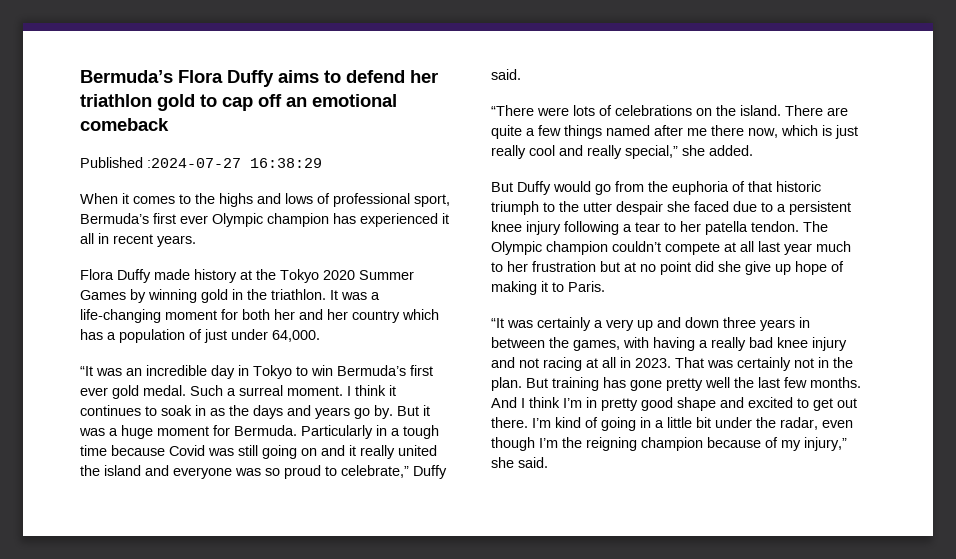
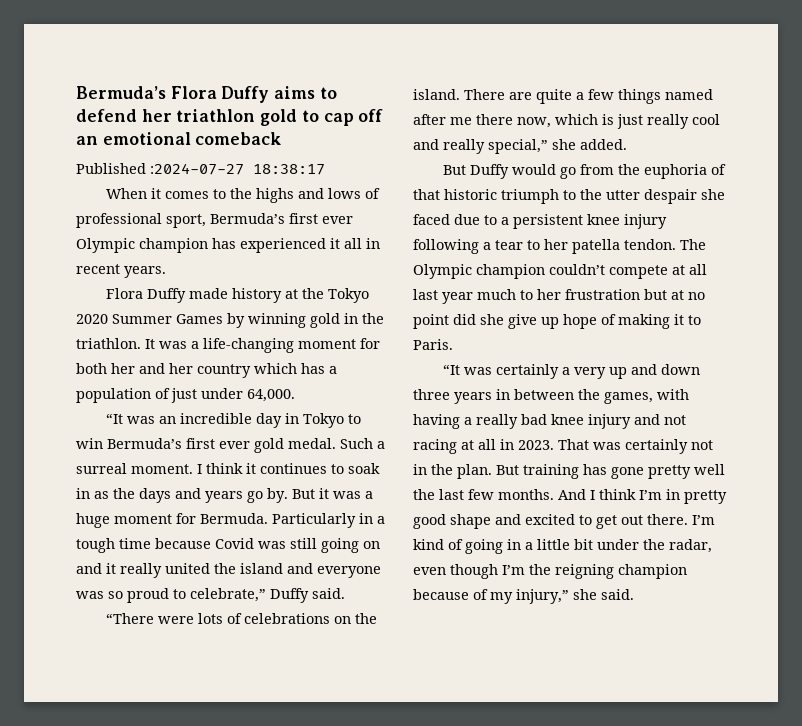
- Published :2024-07-27 16:38:29
+ Published :2024-07-27 18:38:17

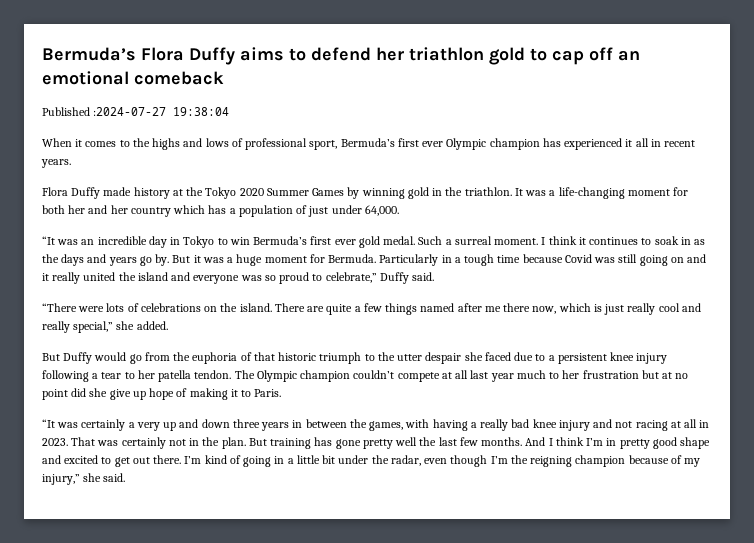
- Published :2024-07-27 18:38:17
+ Published :2024-07-27 19:38:04

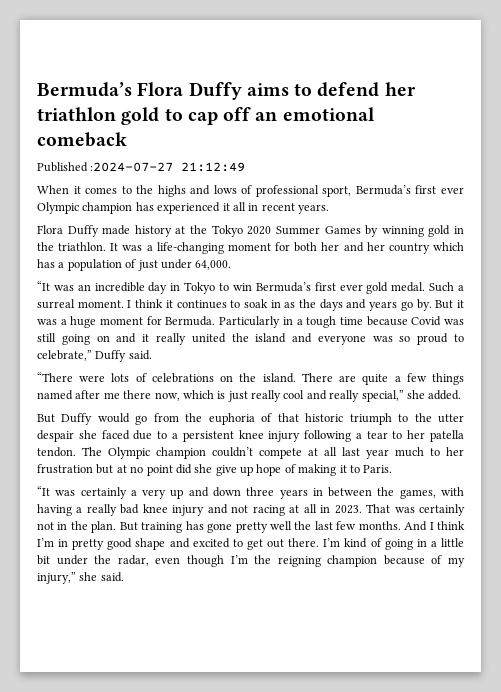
- Published :2024-07-27 19:38:04
+ Published :2024-07-27 21:12:49

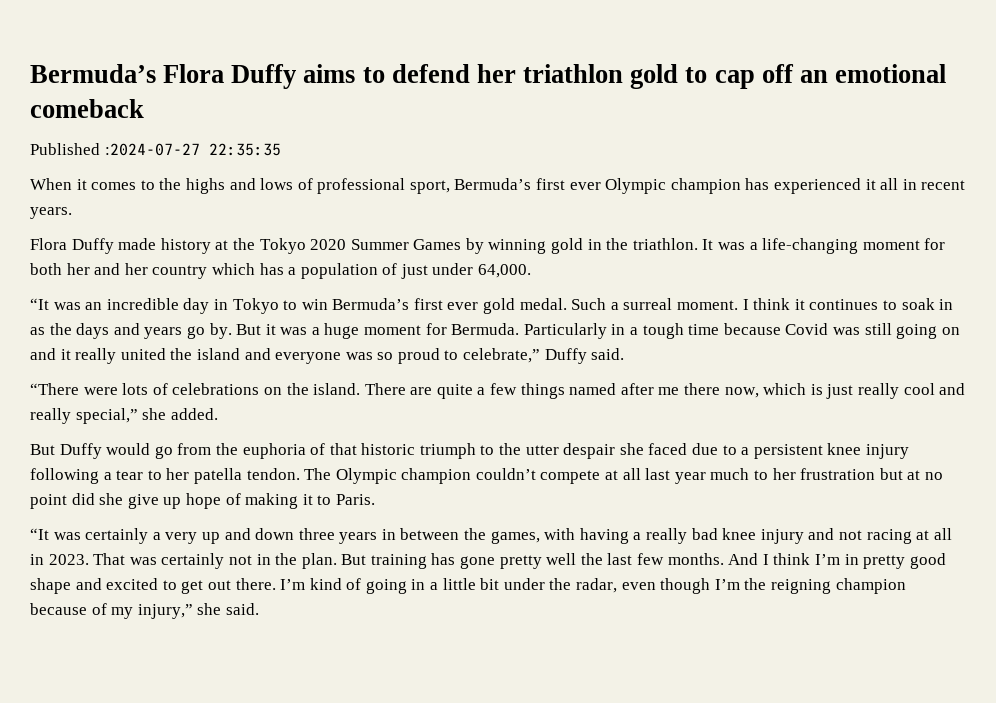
- Published :2024-07-27 21:12:49
+ Published :2024-07-27 22:35:35

